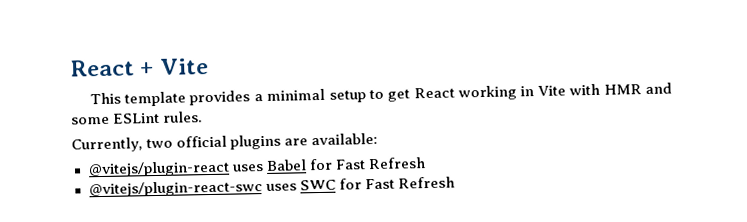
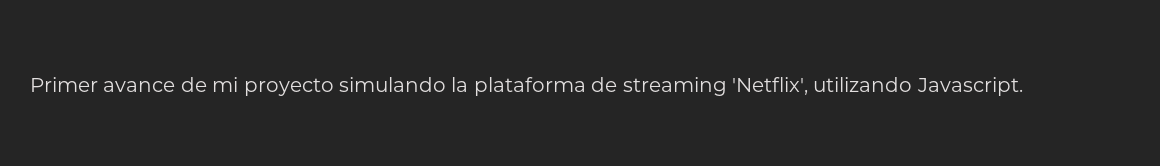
- React + Vite
- This template provides a minimal setup to get React working in Vite with HMR and some ESLint rules.
- Currently, two official plugins are available:
- @vitejs/plugin-react uses Babel for Fast Refresh
- @vitejs/plugin-react-swc uses SWC for Fast Refresh
+ Primer avance de mi proyecto simulando la plataforma de streaming 'Netflix', utilizando Javascript.

